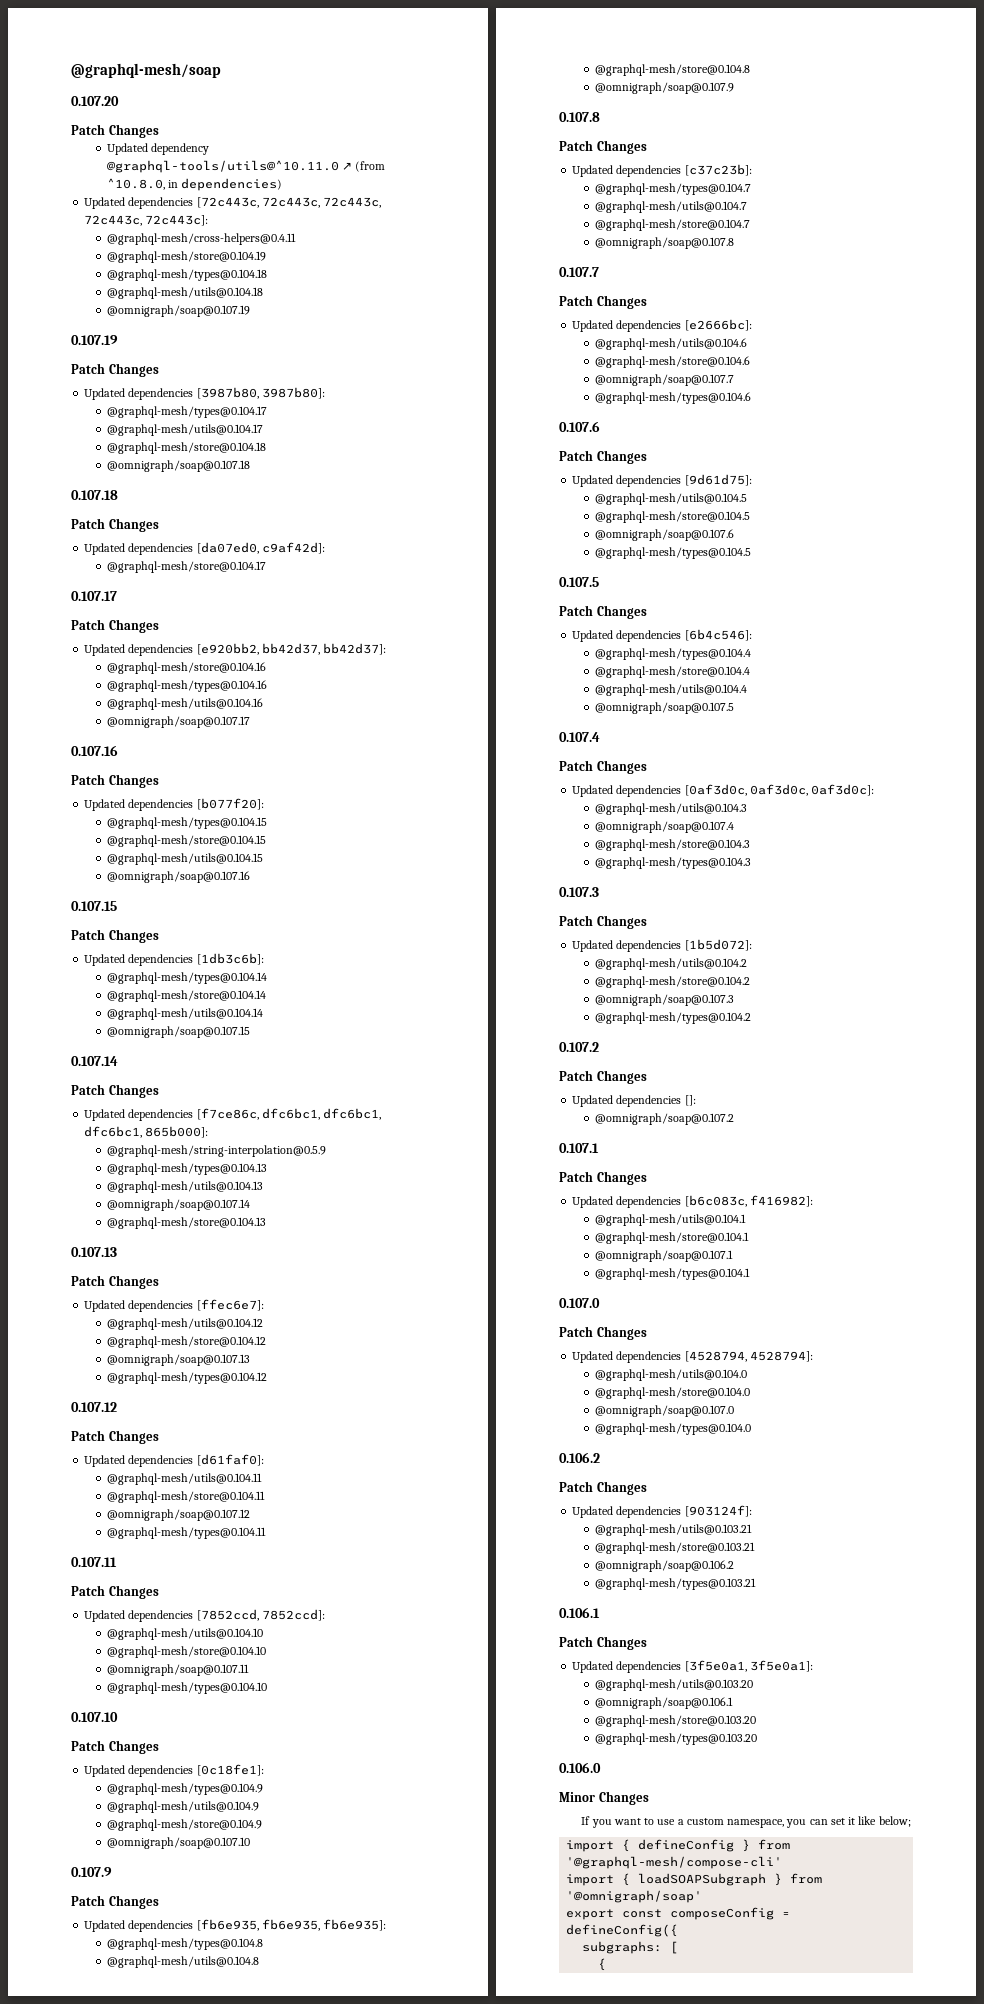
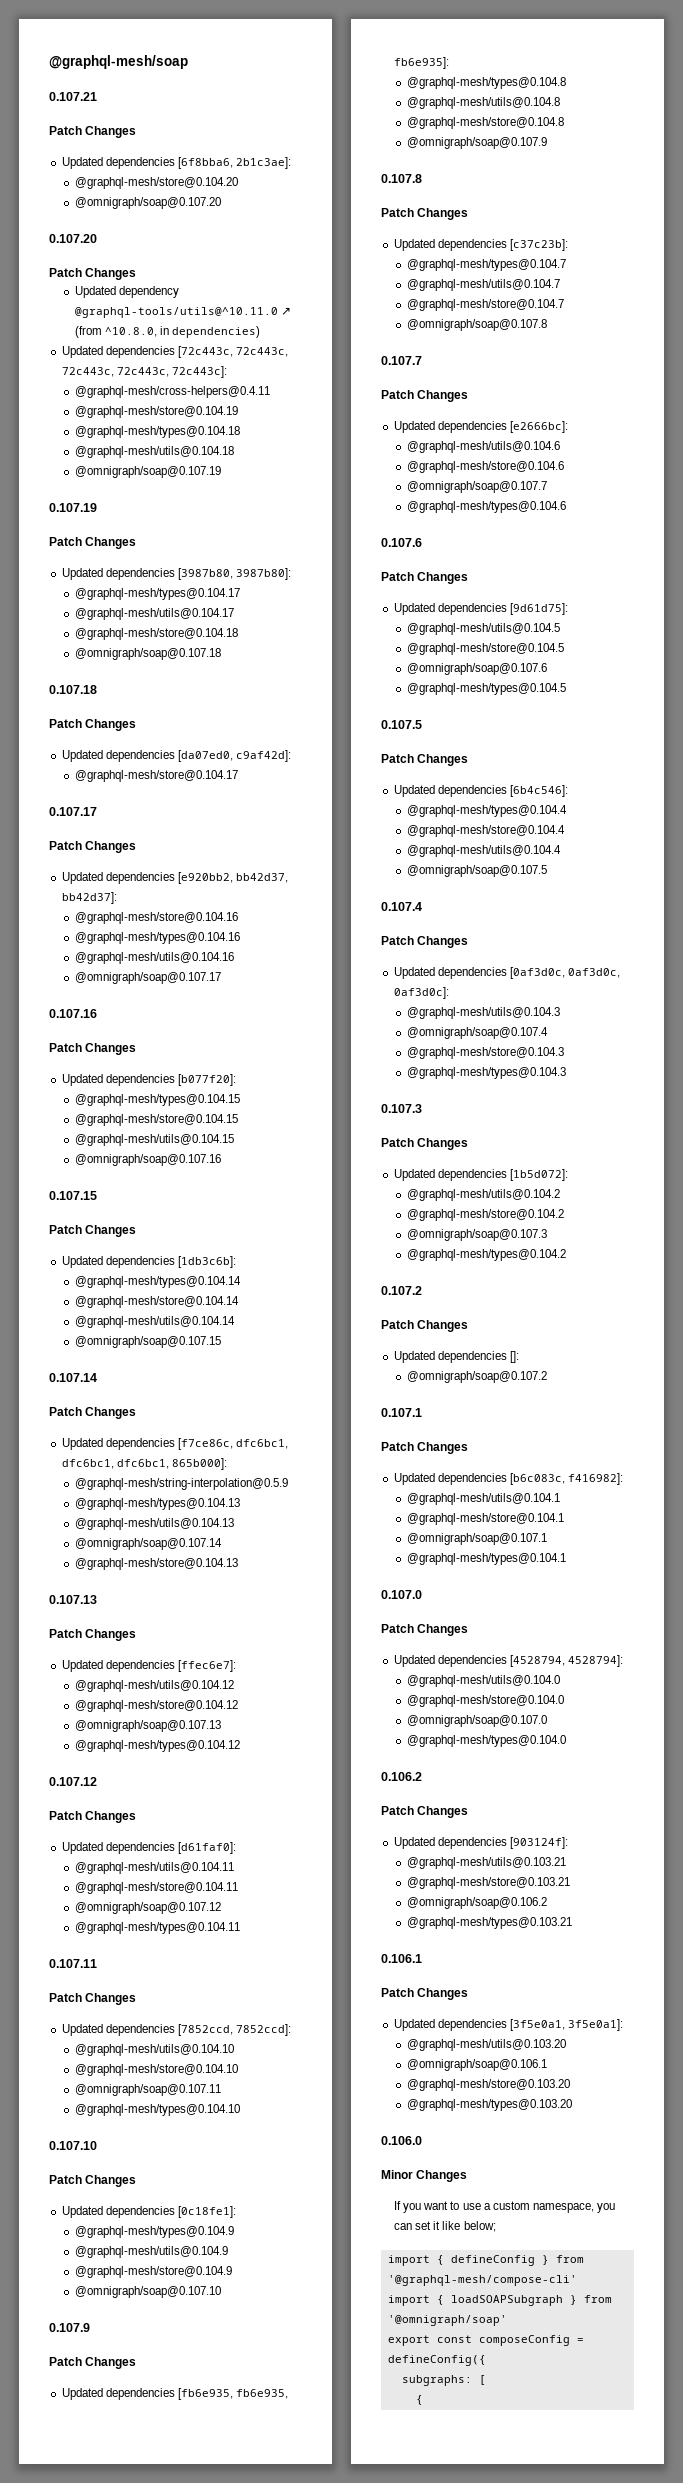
+ 0.107.21
+ Patch Changes
+ Updated dependencies [6f8bba6, 2b1c3ae]:
+ @graphql-mesh/store@0.104.20
+ @omnigraph/soap@0.107.20

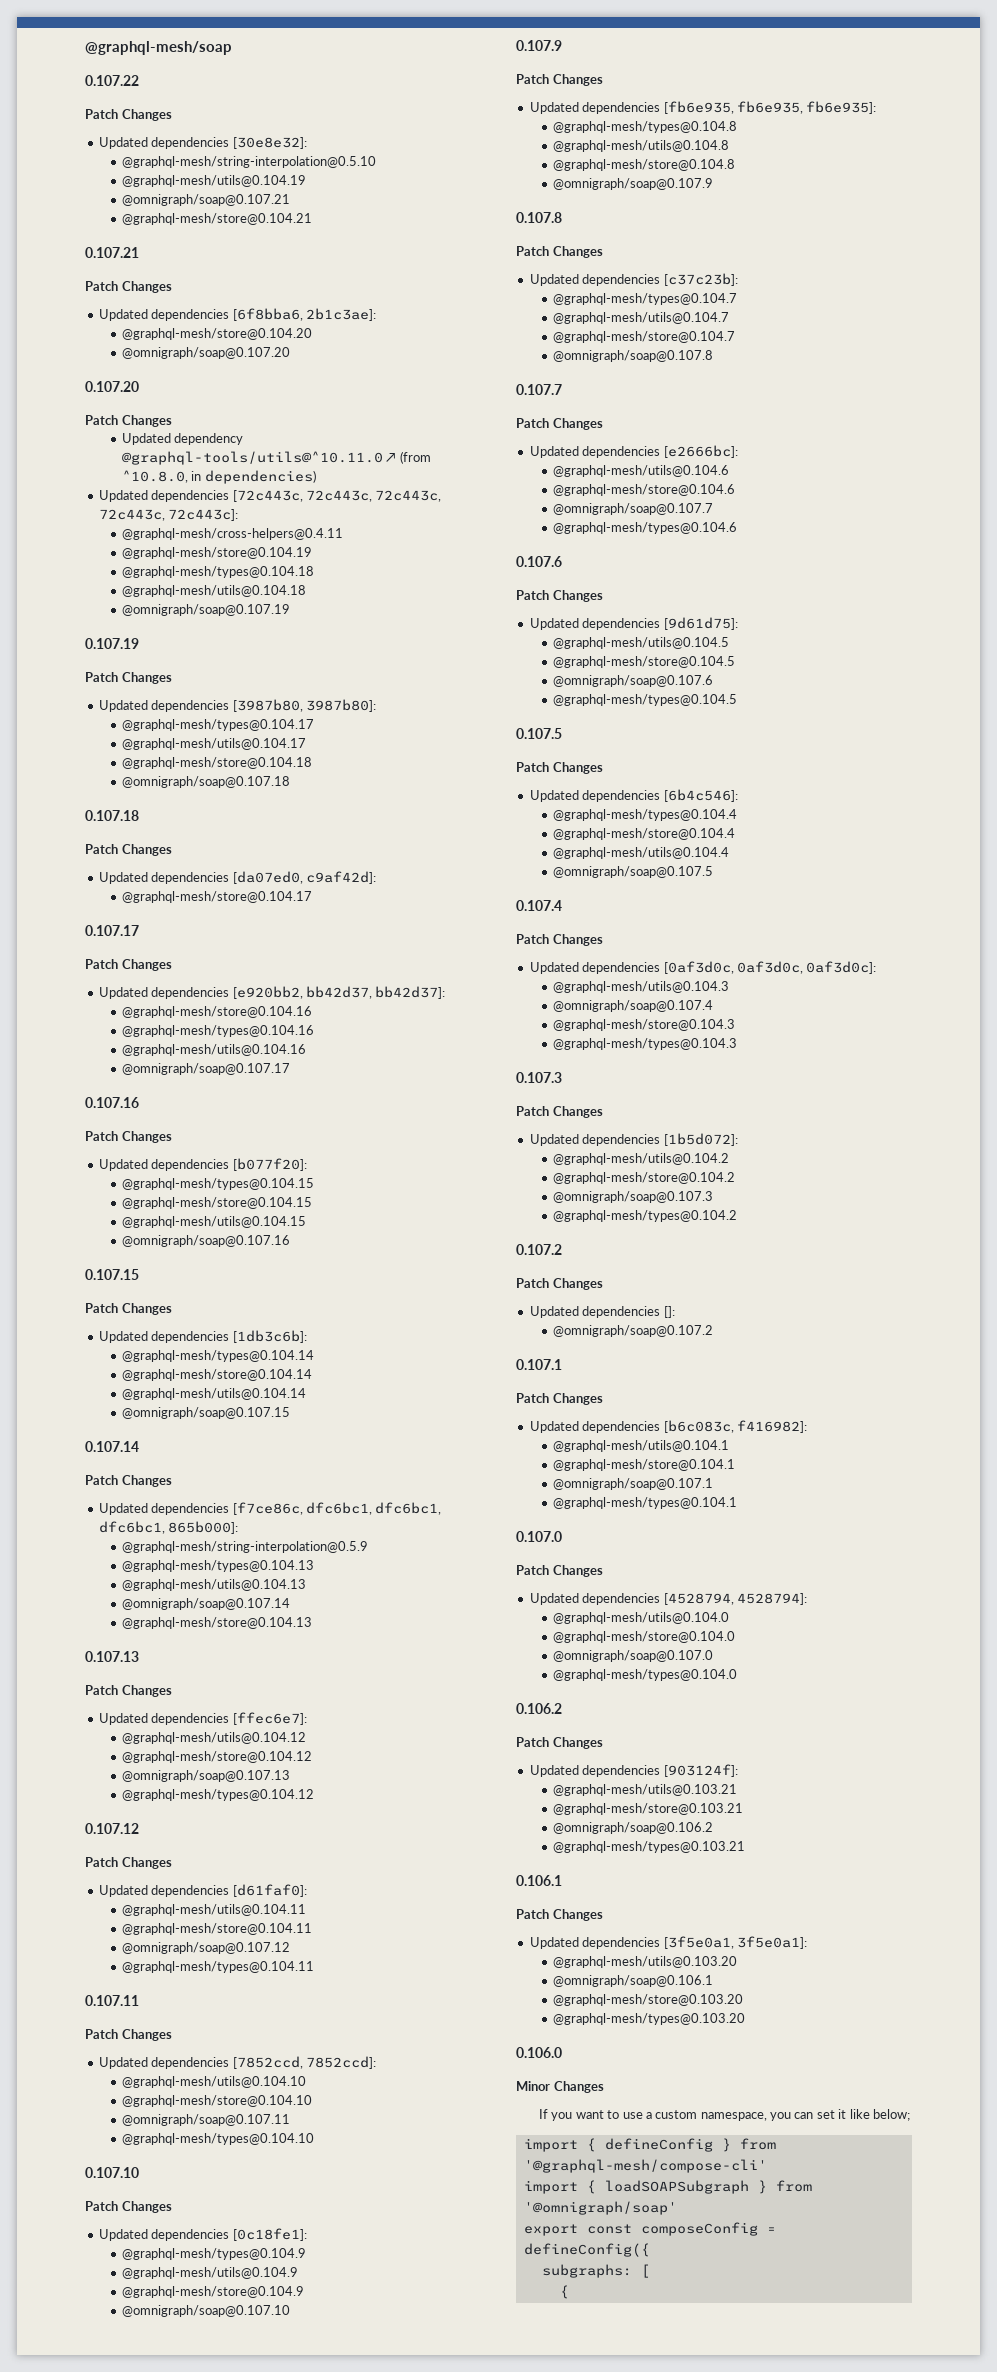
+ 0.107.22
+ Patch Changes
+ Updated dependencies [30e8e32]:
+ @graphql-mesh/string-interpolation@0.5.10
+ @graphql-mesh/utils@0.104.19
+ @omnigraph/soap@0.107.21
+ @graphql-mesh/store@0.104.21

